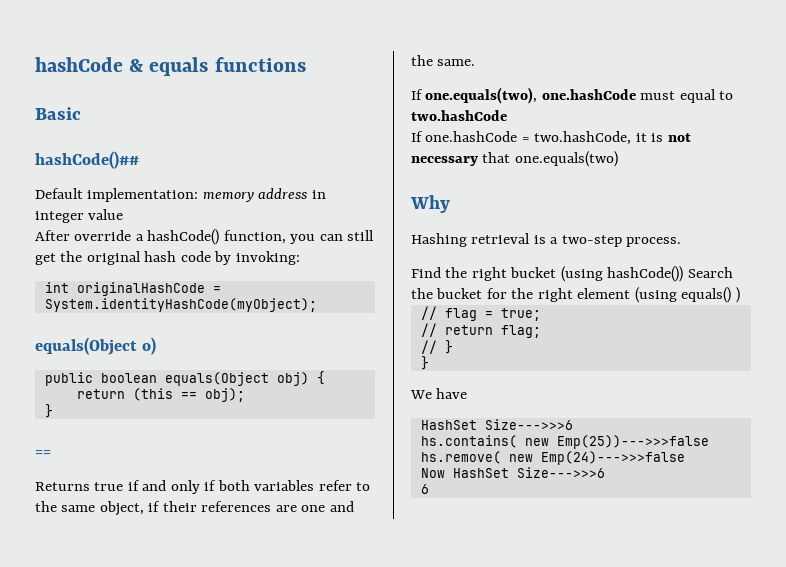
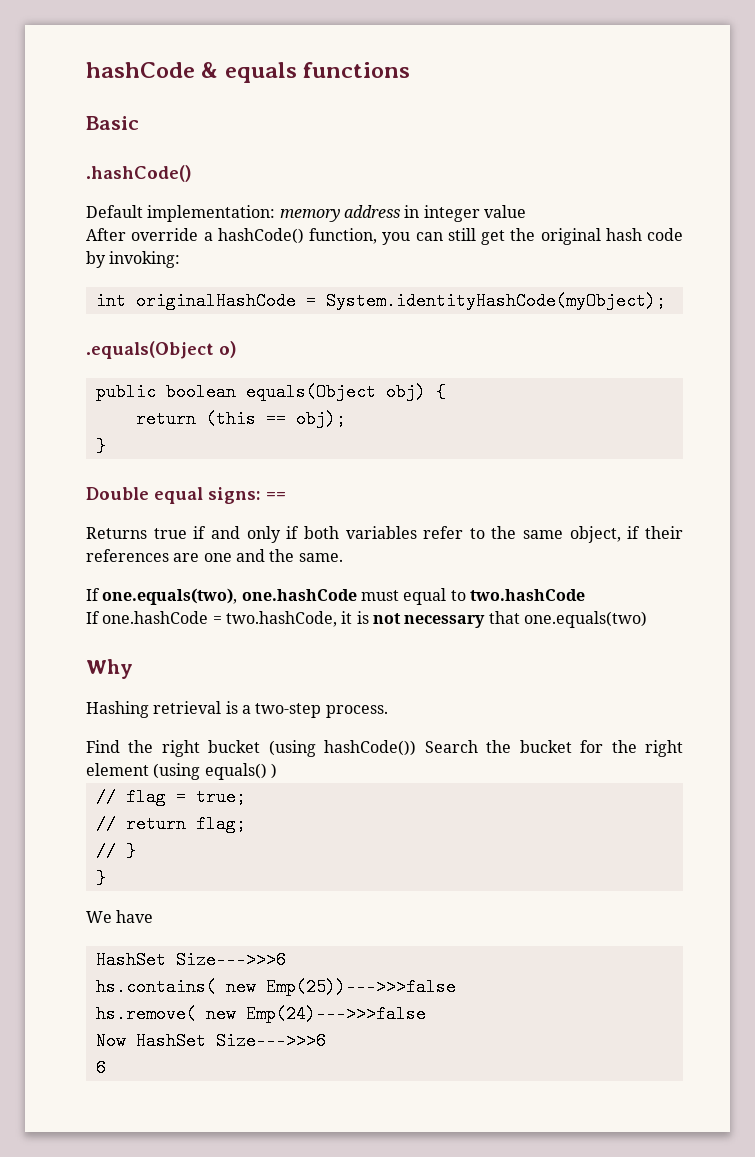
- hashCode()##
+ .hashCode()
- equals(Object o)
+ .equals(Object o)
  return (this == obj);
  }
- ==
+ Double equal signs: ==

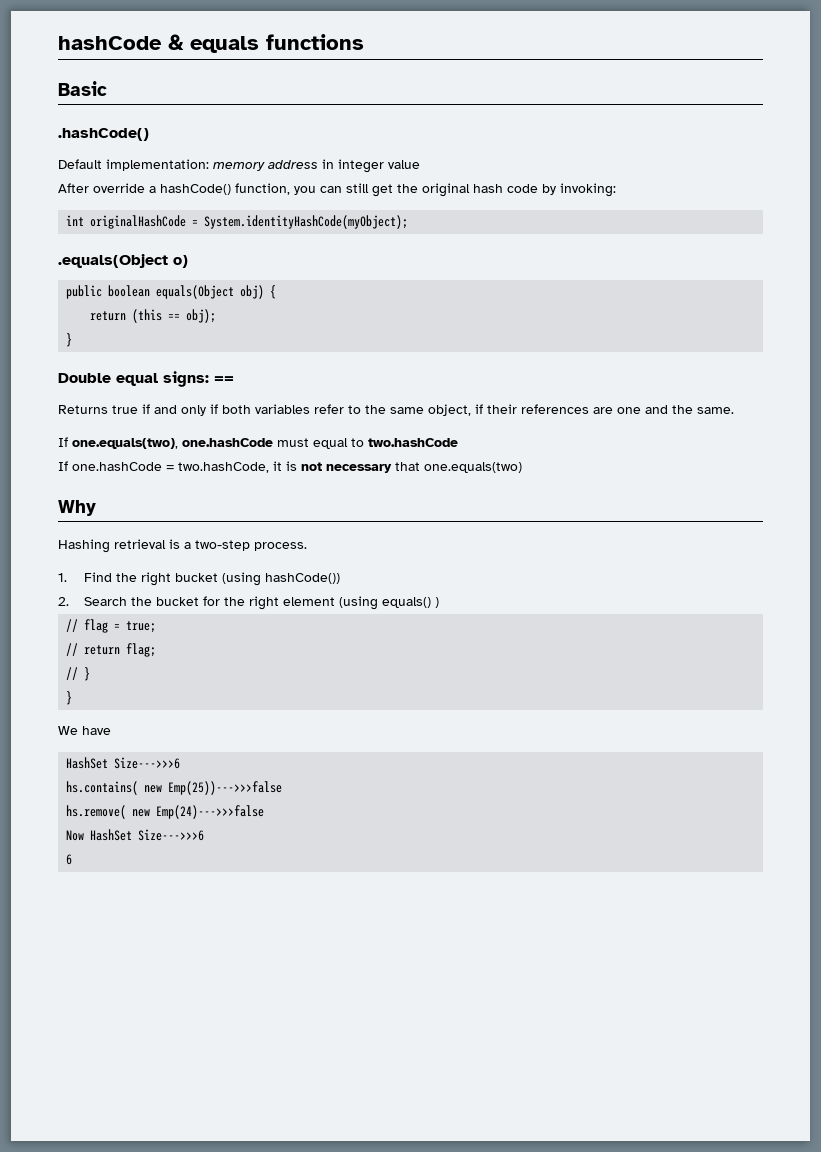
- Find the right bucket (using hashCode()) Search the bucket for the right element (using equals() )
+ 1. Find the right bucket (using hashCode())
+ 2. Search the bucket for the right element (using equals() )

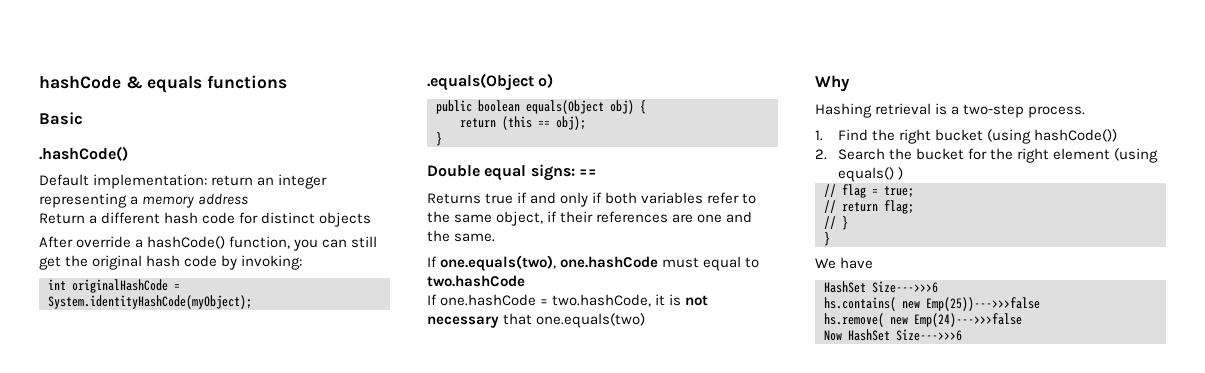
- Default implementation: memory address in integer value
+ Default implementation: return an integer representing a memory address
+ Return a different hash code for distinct objects
- 6

